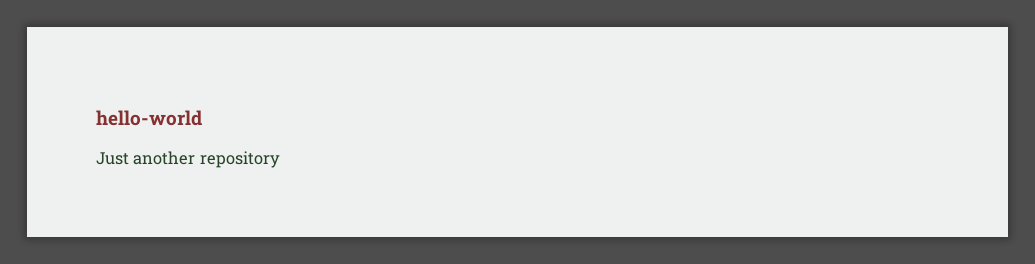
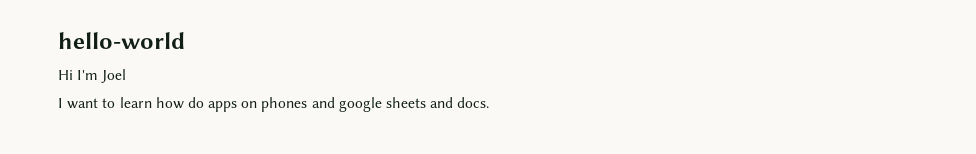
- Just another repository
+ Hi I'm Joel
+ I want to learn how do apps on phones and google sheets and docs.

